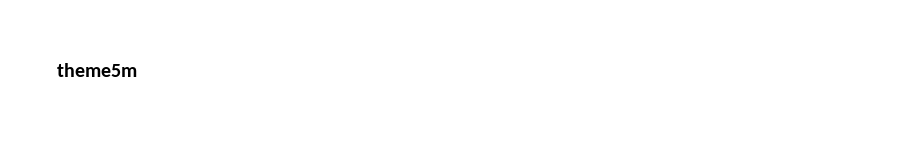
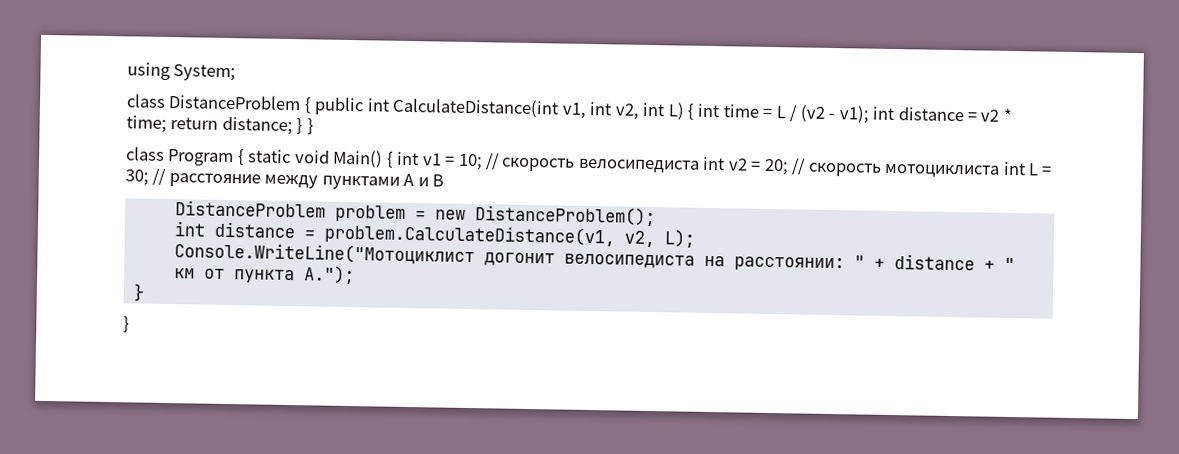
- theme5m
+ using System;
+ class DistanceProblem { public int CalculateDistance(int v1, int v2, int L) { int time = L / (v2 - v1); int distance = v2 * time; return distance; } }
+ class Program { static void Main() { int v1 = 10; // скорость велосипедиста int v2 = 20; // скорость мотоциклиста int L = 30; // расстояние между пунктами A и B
+ DistanceProblem problem = new DistanceProblem();
+ int distance = problem.CalculateDistance(v1, v2, L);
+ Console.WriteLine("Мотоциклист догонит велосипедиста на расстоянии: " + distance + " км от пункта A.");
+ }
+ }

